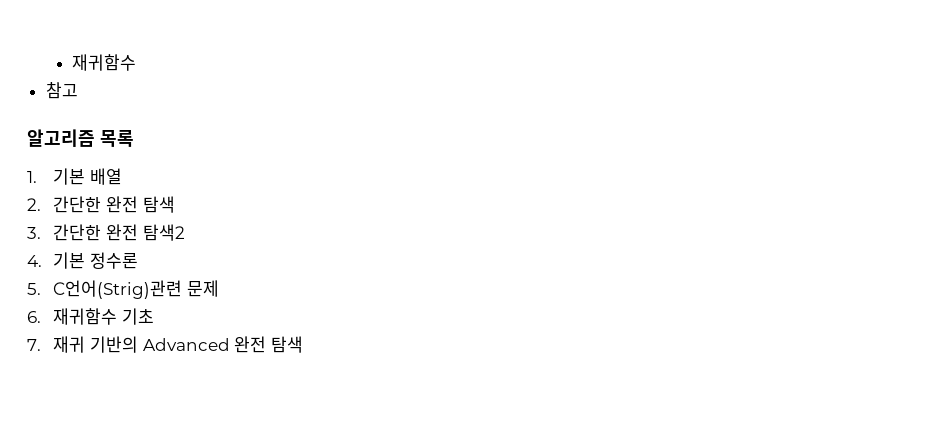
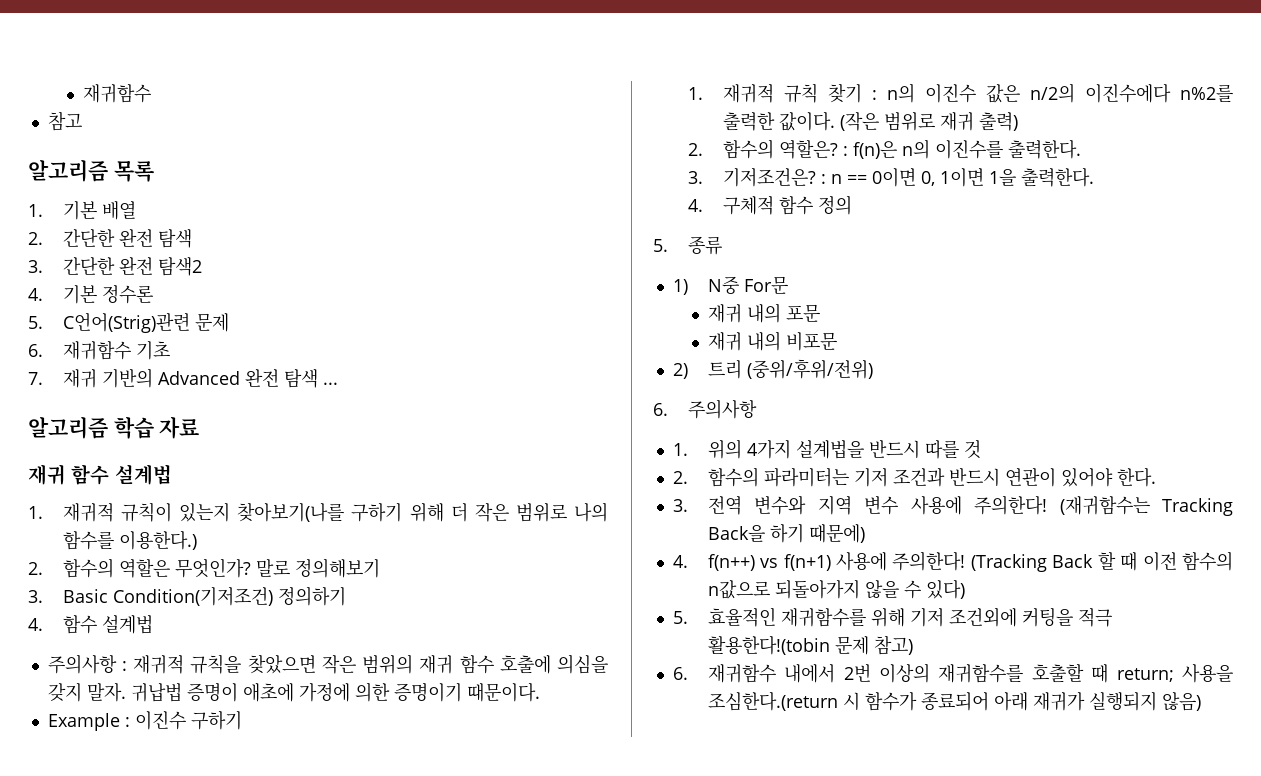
- 7. 재귀 기반의 Advanced 완전 탐색
+ 7. 재귀 기반의 Advanced 완전 탐색 ...
+ 알고리즘 학습 자료
+ 재귀 함수 설계법
+ 1. 재귀적 규칙이 있는지 찾아보기(나를 구하기 위해 더 작은 범위로 나의 함수를 이용한다.)
+ 2. 함수의 역할은 무엇인가? 말로 정의해보기
+ 3. Basic Condition(기저조건) 정의하기
+ 4. 함수 설계법
+ 주의사항 : 재귀적 규칙을 찾았으면 작은 범위의 재귀 함수 호출에 의심을 갖지 말자. 귀납법 증명이 애초에 가정에 의한 증명이기 때문이다.
+ Example : 이진수 구하기
+ 1. 재귀적 규칙 찾기 : n의 이진수 값은 n/2의 이진수에다 n%2를 출력한 값이다. (작은 범위로 재귀 출력)
+ 2. 함수의 역할은? : f(n)은 n의 이진수를 출력한다.
+ 3. 기저조건은? : n == 0이면 0, 1이면 1을 출력한다.
+ 4. 구체적 함수 정의
+ 5. 종류
+ 1) N중 For문
+ 재귀 내의 포문
+ 재귀 내의 비포문
+ 2) 트리 (중위/후위/전위)
+ 6. 주의사항
+ 1. 위의 4가지 설계법을 반드시 따를 것
+ 2. 함수의 파라미터는 기저 조건과 반드시 연관이 있어야 한다.
+ 3. 전역 변수와 지역 변수 사용에 주의한다! (재귀함수는 Tracking Back을 하기 때문에)
+ 4. f(n++) vs f(n+1) 사용에 주의한다! (Tracking Back 할 때 이전 함수의 n값으로 되돌아가지 않을 수 있다)
+ 5. 효율적인 재귀함수를 위해 기저 조건외에 커팅을 적극 활용한다!(tobin 문제 참고)
+ 6. 재귀함수 내에서 2번 이상의 재귀함수를 호출할 때 return; 사용을 조심한다.(return 시 함수가 종료되어 아래 재귀가 실행되지 않음)

